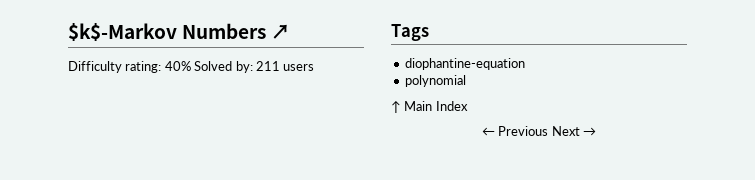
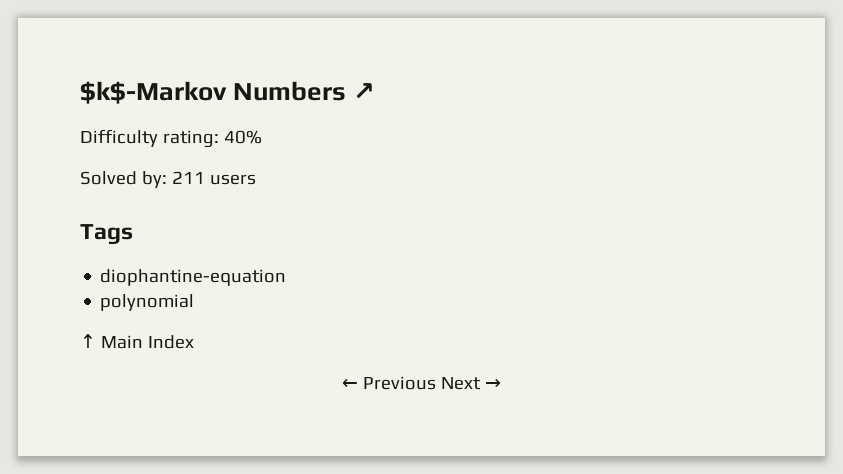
- Difficulty rating: 40% Solved by: 211 users
+ Difficulty rating: 40%
+ Solved by: 211 users

